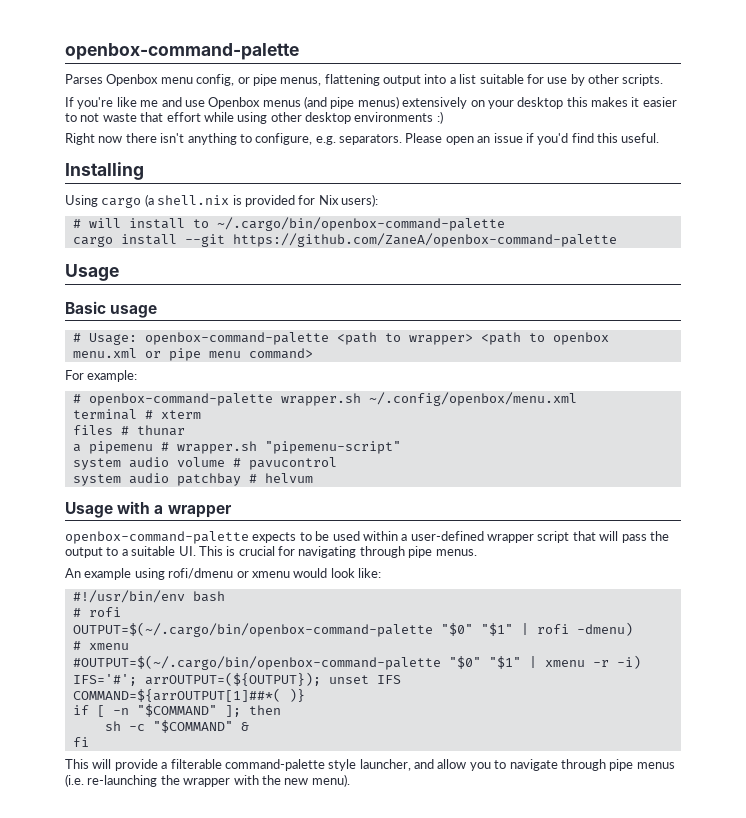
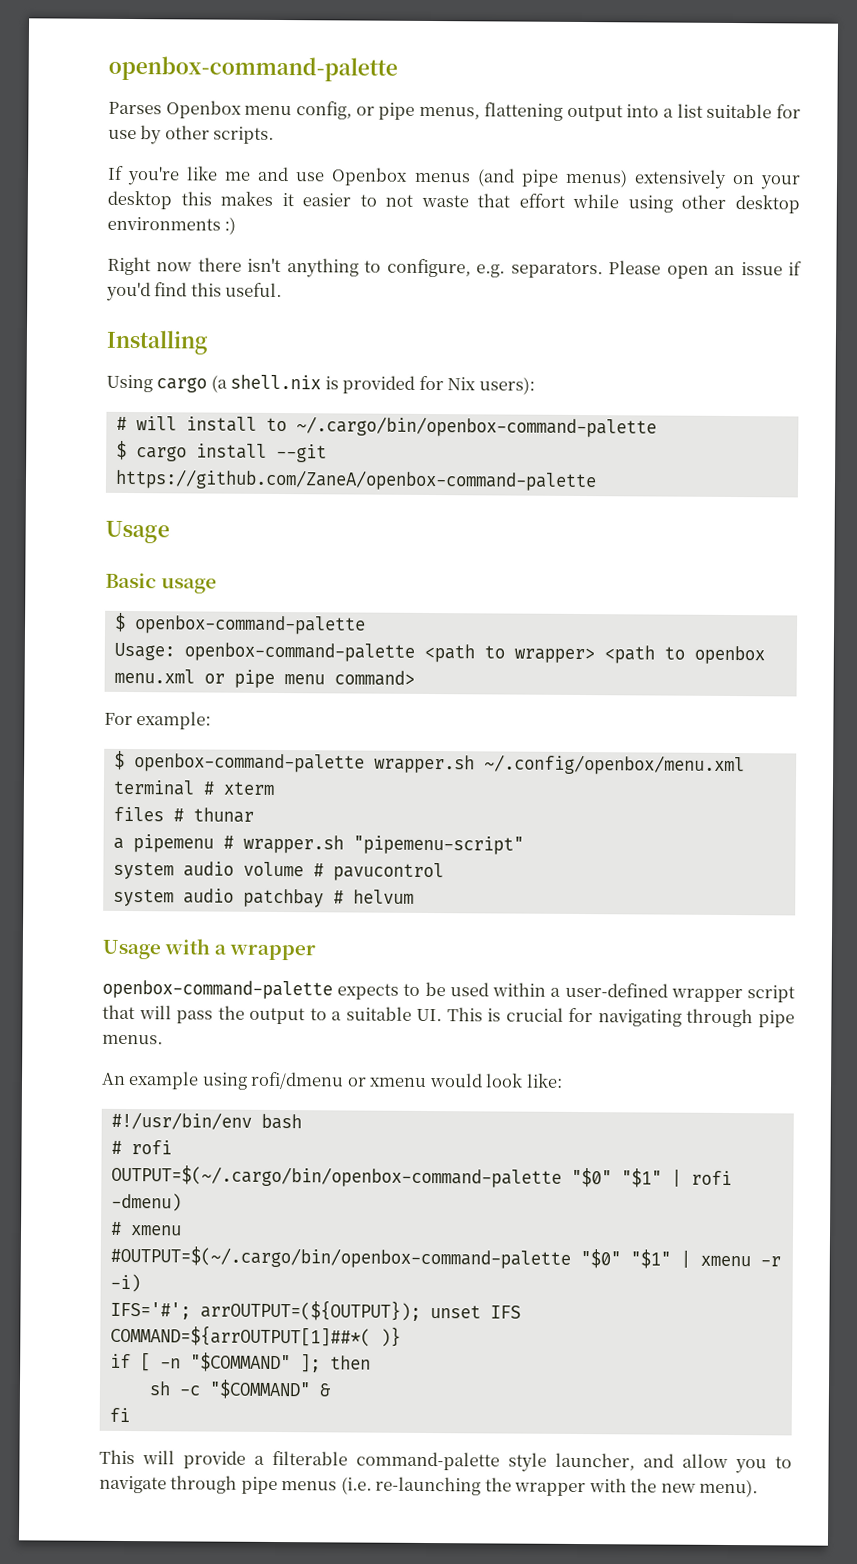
- cargo install --git https://github.com/ZaneA/openbox-command-palette
+ $ cargo install --git https://github.com/ZaneA/openbox-command-palette
  Basic usage
- # Usage: openbox-command-palette <path to wrapper> <path to openbox menu.xml or pipe menu command>
+ $ openbox-command-palette
+ Usage: openbox-command-palette <path to wrapper> <path to openbox menu.xml or pipe menu command>
- # openbox-command-palette wrapper.sh ~/.config/openbox/menu.xml
+ $ openbox-command-palette wrapper.sh ~/.config/openbox/menu.xml

